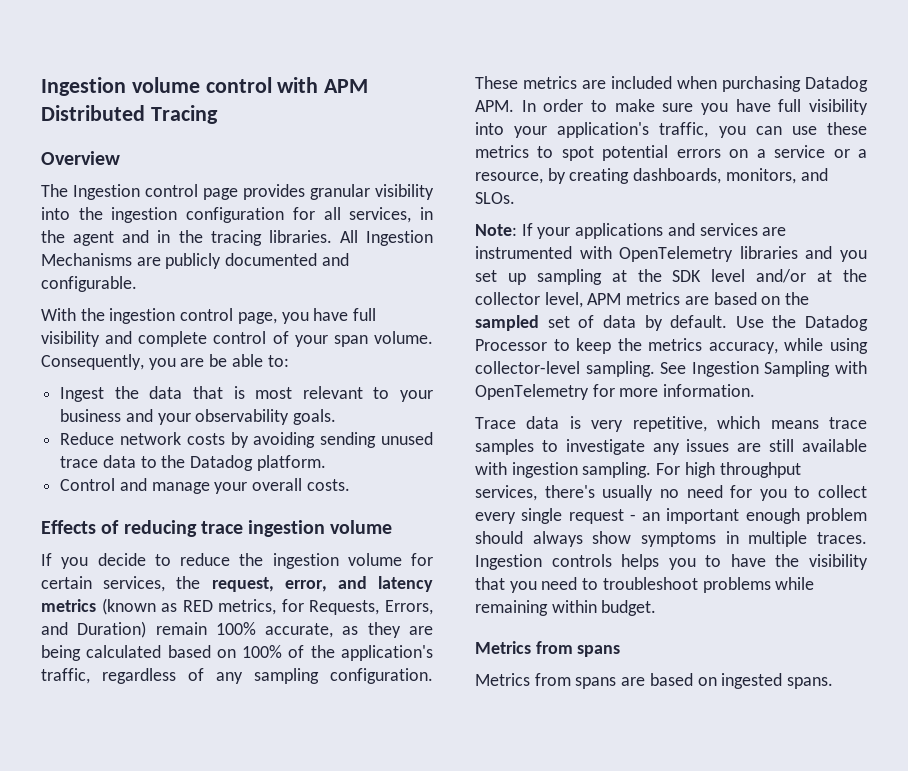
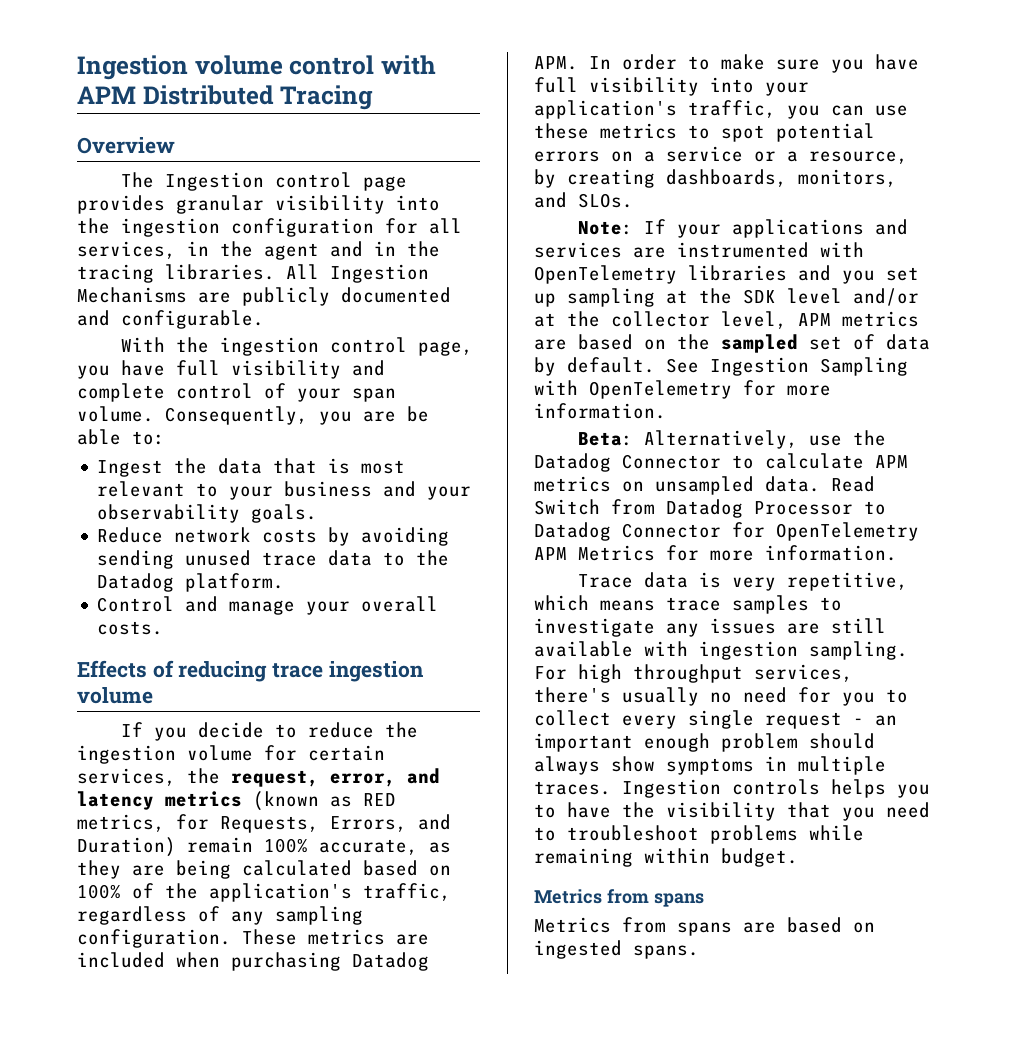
- Use the Datadog Processor to keep the metrics accuracy, while using collector-level sampling.
+ Beta: Alternatively, use the Datadog Connector to calculate APM metrics on unsampled data. Read Switch from Datadog Processor to Datadog Connector for OpenTelemetry APM Metrics for more information.

